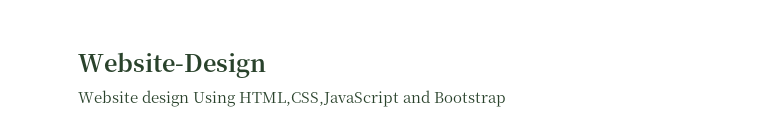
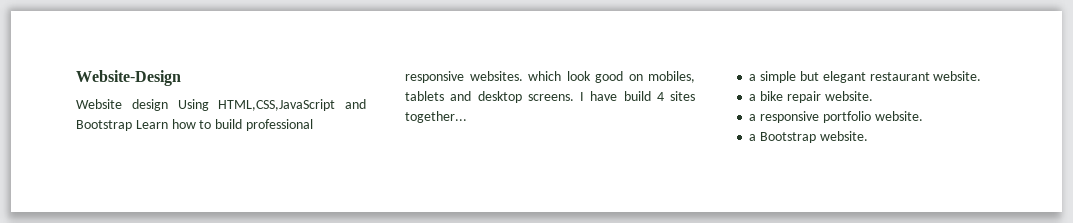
- Website design Using HTML,CSS,JavaScript and Bootstrap
+ Website design Using HTML,CSS,JavaScript and Bootstrap Learn how to build professional responsive websites. which look good on mobiles, tablets and desktop screens. I have build 4 sites together...
+ a simple but elegant restaurant website.
+ a bike repair website.
+ a responsive portfolio website.
+ a Bootstrap website.

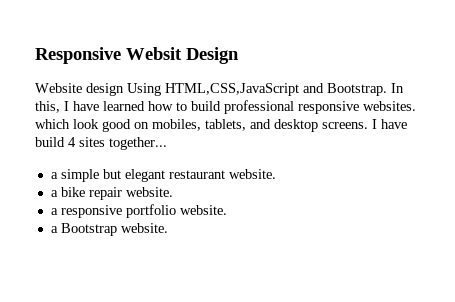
- Website-Design
+ Responsive Websit Design
- Website design Using HTML,CSS,JavaScript and Bootstrap Learn how to build professional responsive websites. which look good on mobiles, tablets and desktop screens.
+ Website design Using HTML,CSS,JavaScript and Bootstrap. In this, I have learned how to build professional responsive websites. which look good on mobiles, tablets, and desktop screens.

